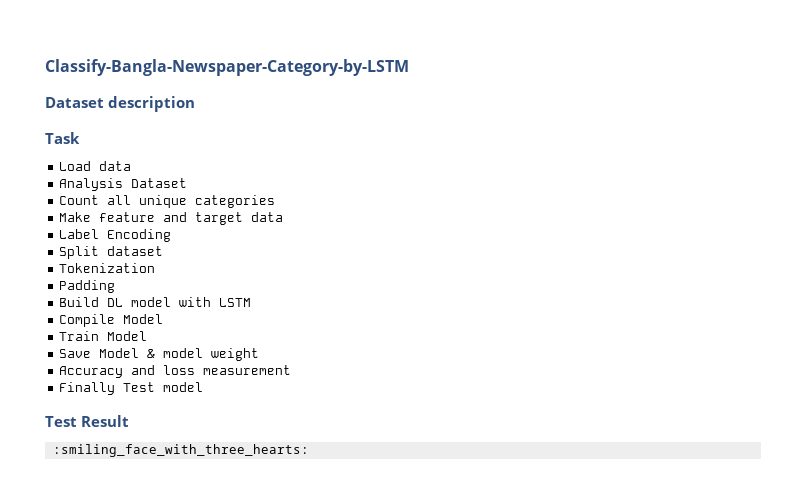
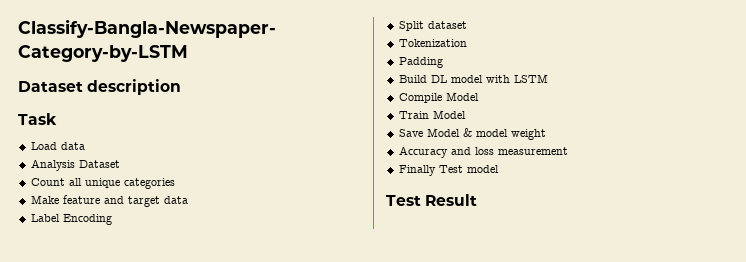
- :smiling_face_with_three_hearts:

